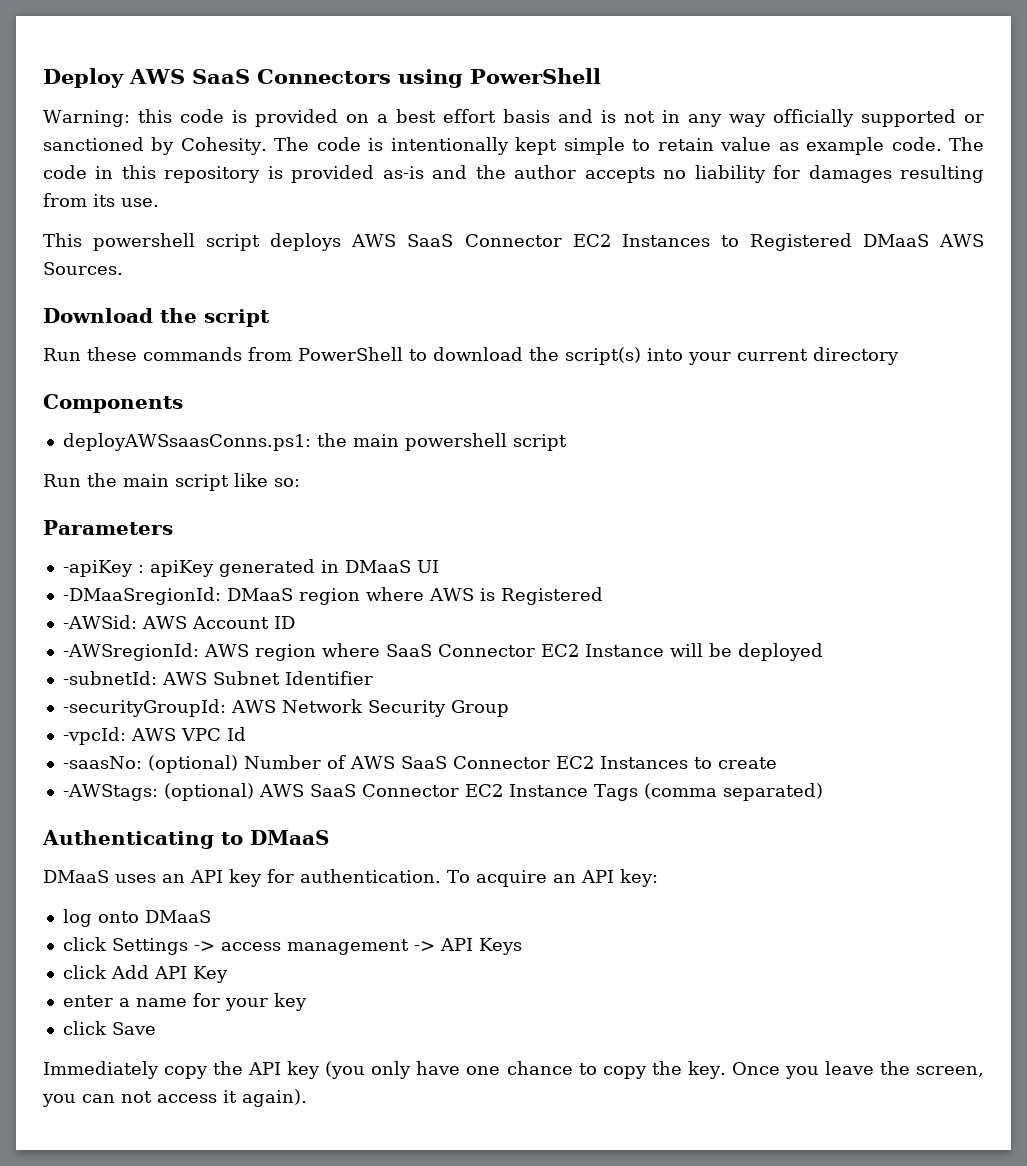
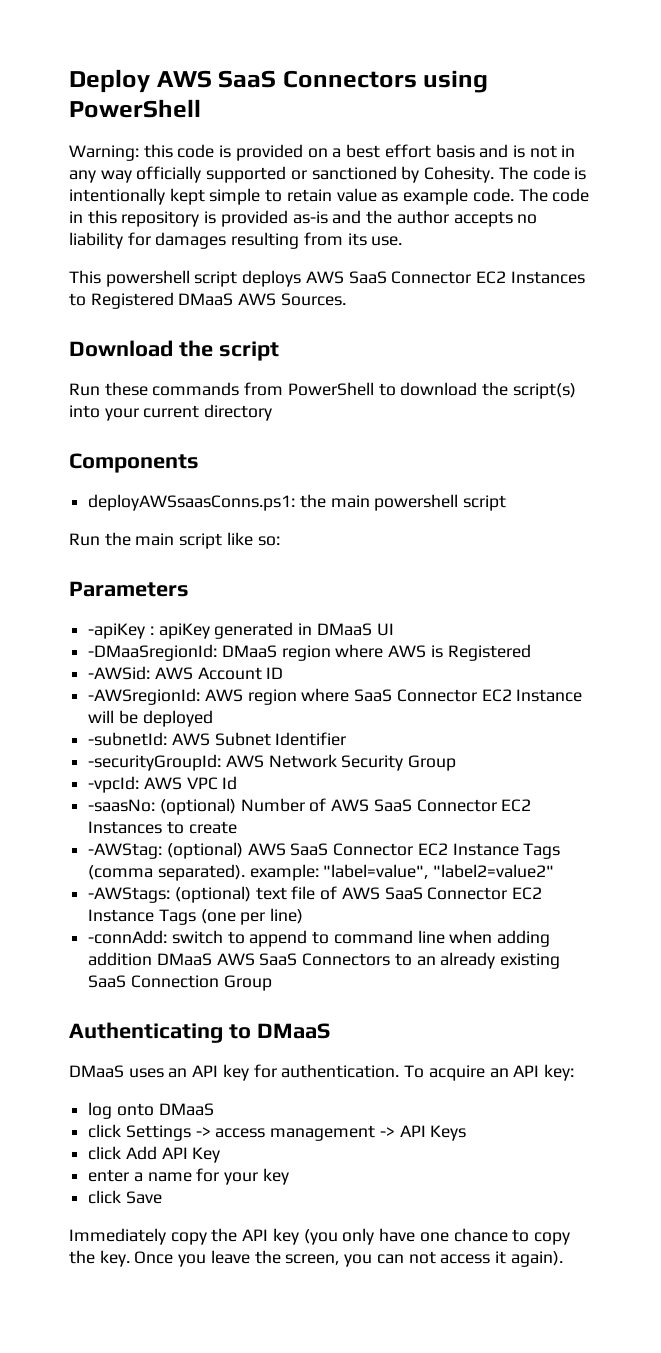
- -AWStags: (optional) AWS SaaS Connector EC2 Instance Tags (comma separated)
+ -AWStag: (optional) AWS SaaS Connector EC2 Instance Tags (comma separated). example: "label=value", "label2=value2"
+ -AWStags: (optional) text file of AWS SaaS Connector EC2 Instance Tags (one per line)
+ -connAdd: switch to append to command line when adding addition DMaaS AWS SaaS Connectors to an already existing SaaS Connection Group

